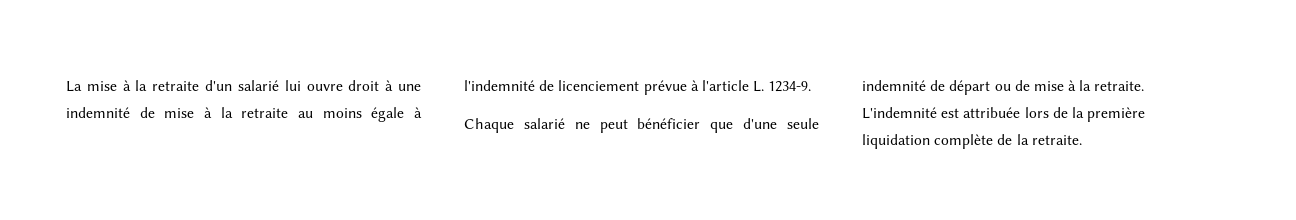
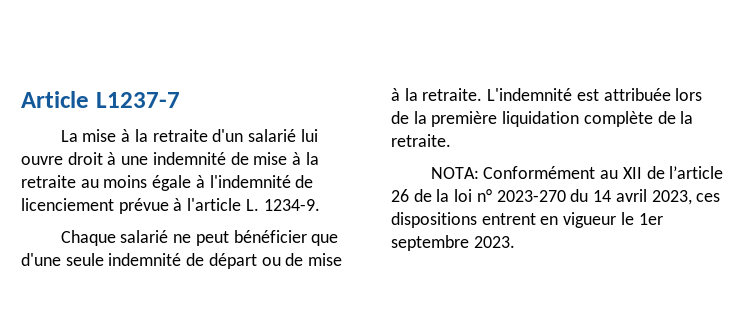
+ Article L1237-7
+ NOTA: Conformément au XII de l’article 26 de la loi n° 2023-270 du 14 avril 2023, ces dispositions entrent en vigueur le 1er septembre 2023.

